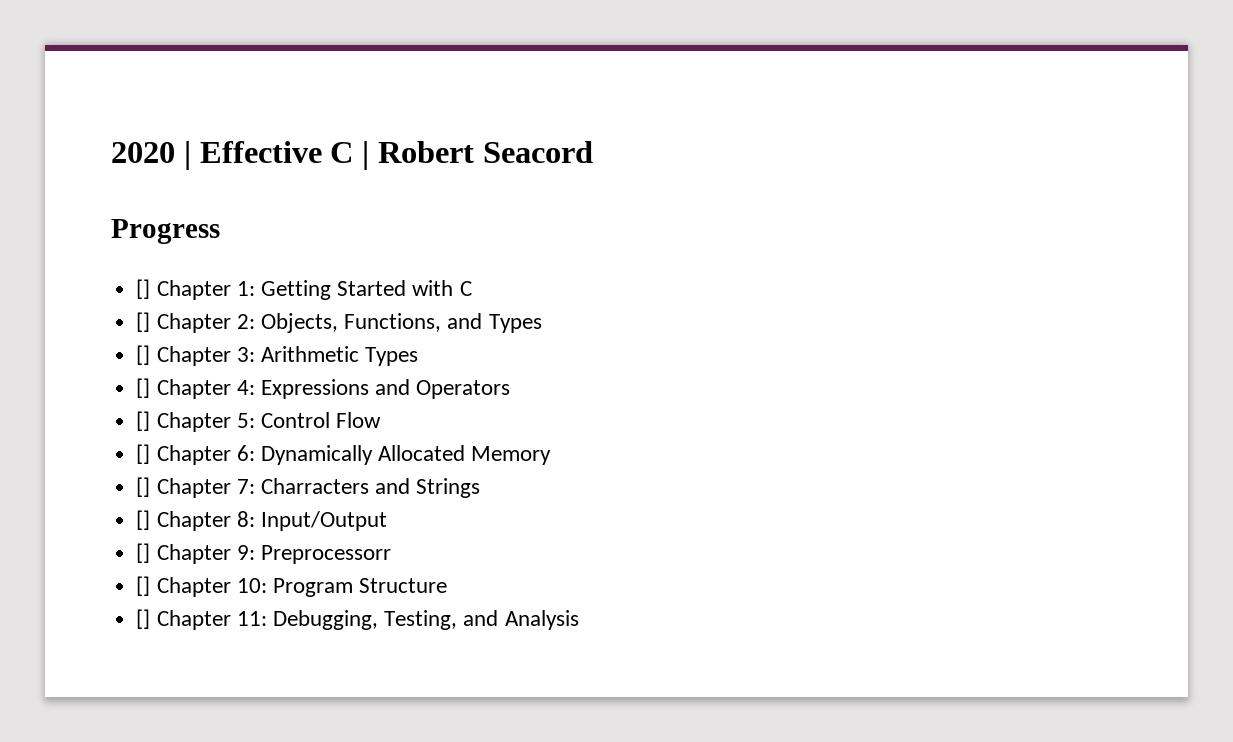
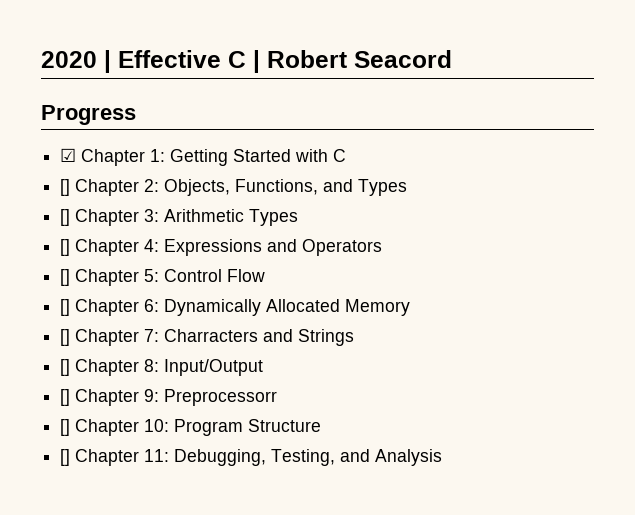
- [] Chapter 1: Getting Started with C
+ ☑ Chapter 1: Getting Started with C

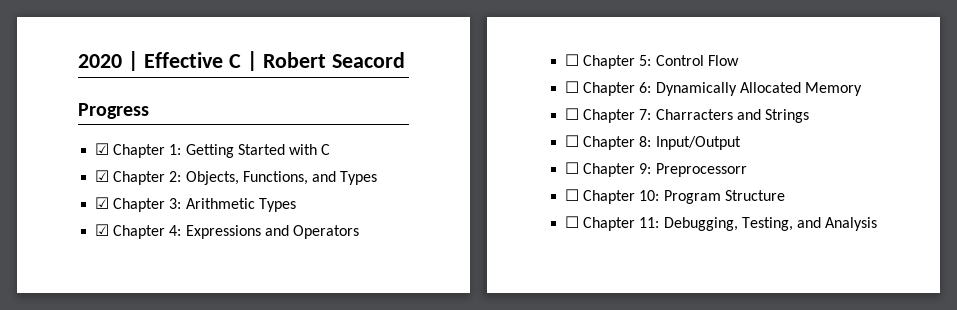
- [] Chapter 2: Objects, Functions, and Types
+ ☑ Chapter 2: Objects, Functions, and Types
- [] Chapter 3: Arithmetic Types
+ ☑ Chapter 3: Arithmetic Types
- [] Chapter 4: Expressions and Operators
+ ☑ Chapter 4: Expressions and Operators
- [] Chapter 5: Control Flow
+ ☐ Chapter 5: Control Flow
- [] Chapter 6: Dynamically Allocated Memory
+ ☐ Chapter 6: Dynamically Allocated Memory
- [] Chapter 7: Charracters and Strings
+ ☐ Chapter 7: Charracters and Strings
- [] Chapter 8: Input/Output
+ ☐ Chapter 8: Input/Output
- [] Chapter 9: Preprocessorr
+ ☐ Chapter 9: Preprocessorr
- [] Chapter 10: Program Structure
+ ☐ Chapter 10: Program Structure
- [] Chapter 11: Debugging, Testing, and Analysis
+ ☐ Chapter 11: Debugging, Testing, and Analysis

